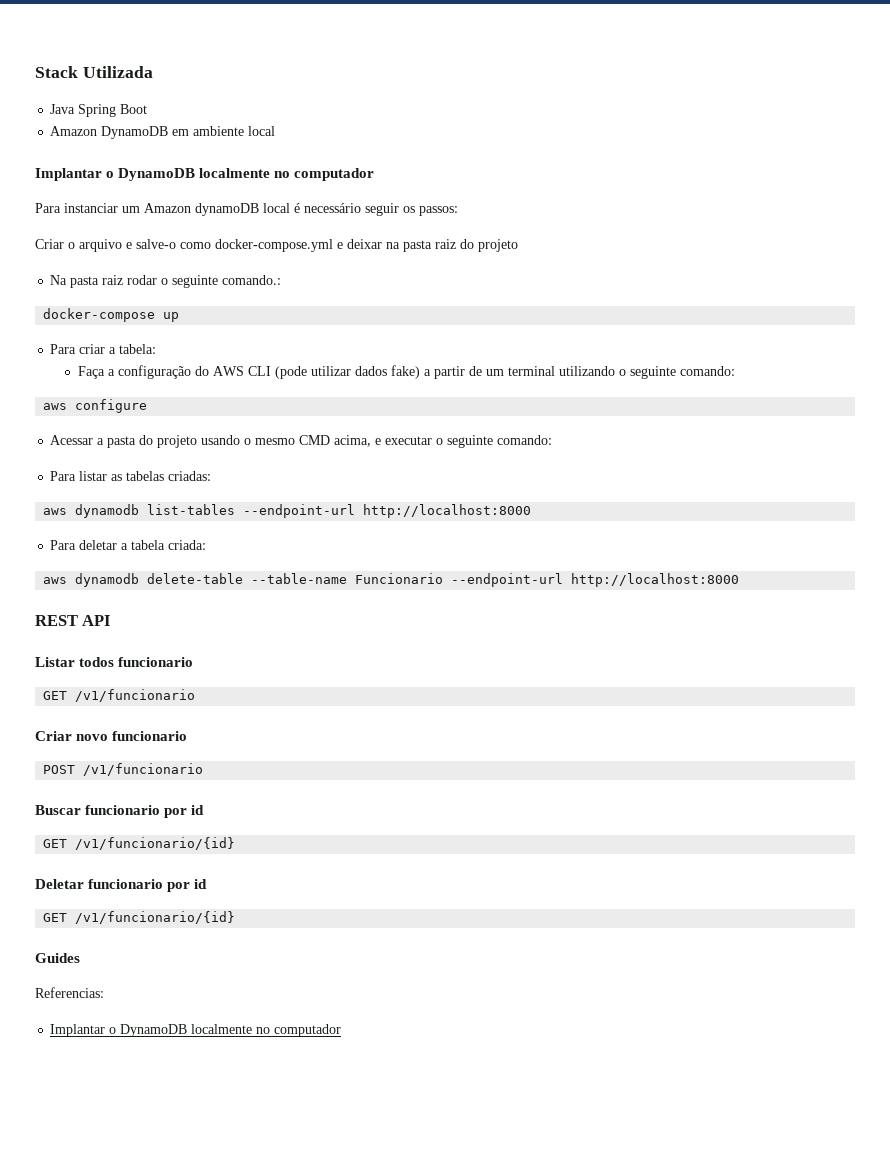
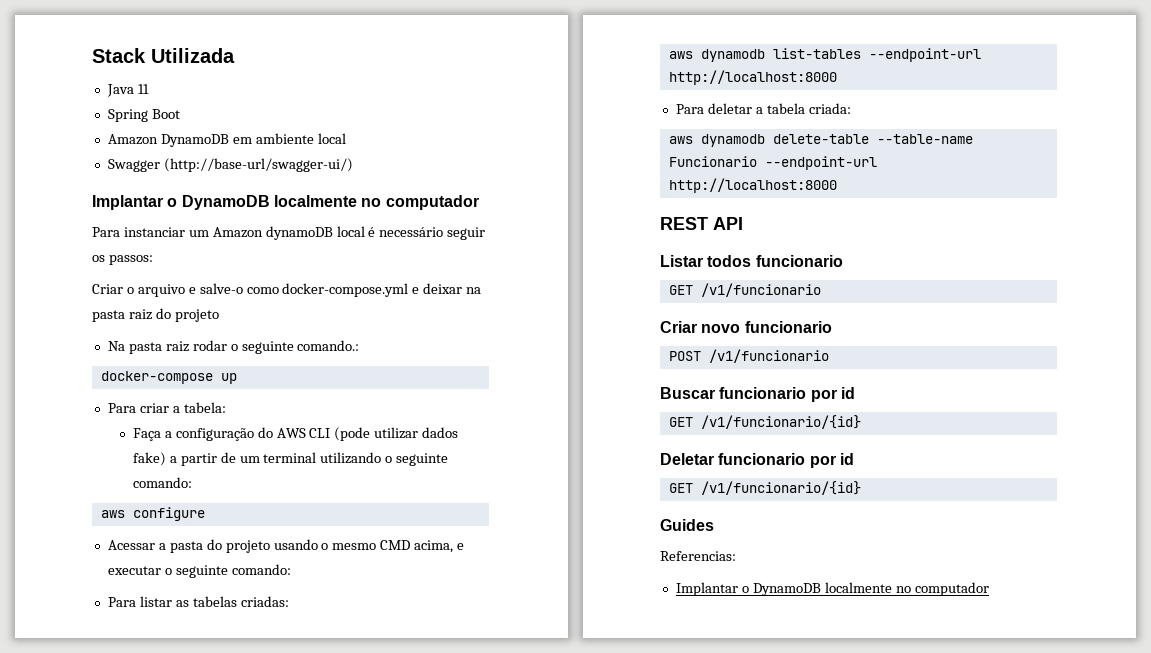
- Java Spring Boot
+ Java 11
+ Spring Boot
+ Swagger (http://base-url/swagger-ui/)

